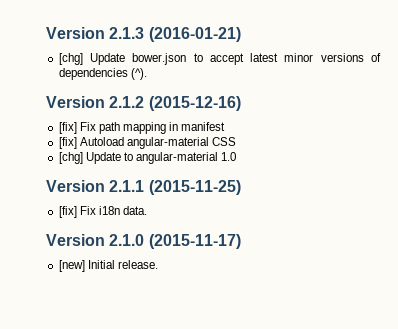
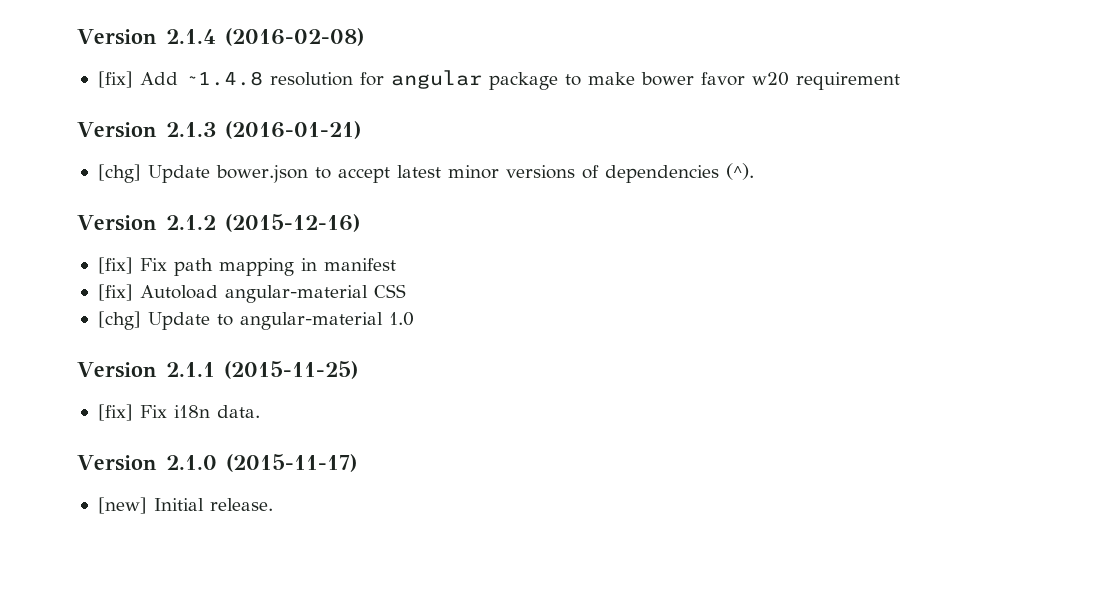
+ Version 2.1.4 (2016-02-08)
+ [fix] Add ~1.4.8 resolution for angular package to make bower favor w20 requirement

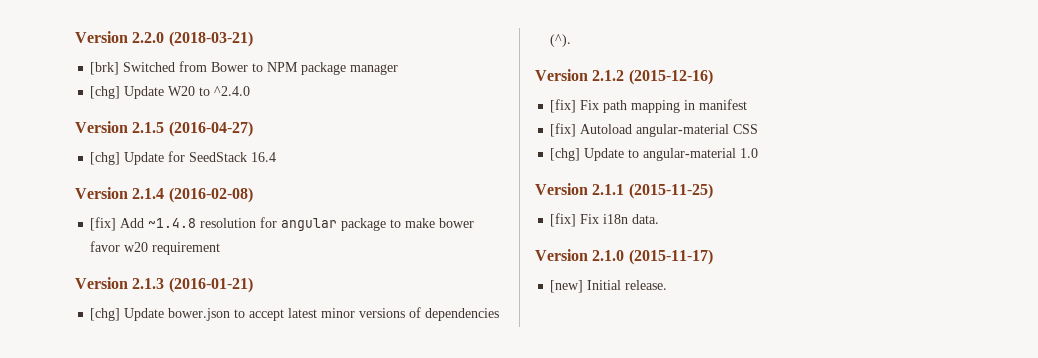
+ Version 2.2.0 (2018-03-21)
+ [brk] Switched from Bower to NPM package manager
+ [chg] Update W20 to ^2.4.0
+ Version 2.1.5 (2016-04-27)
+ [chg] Update for SeedStack 16.4

